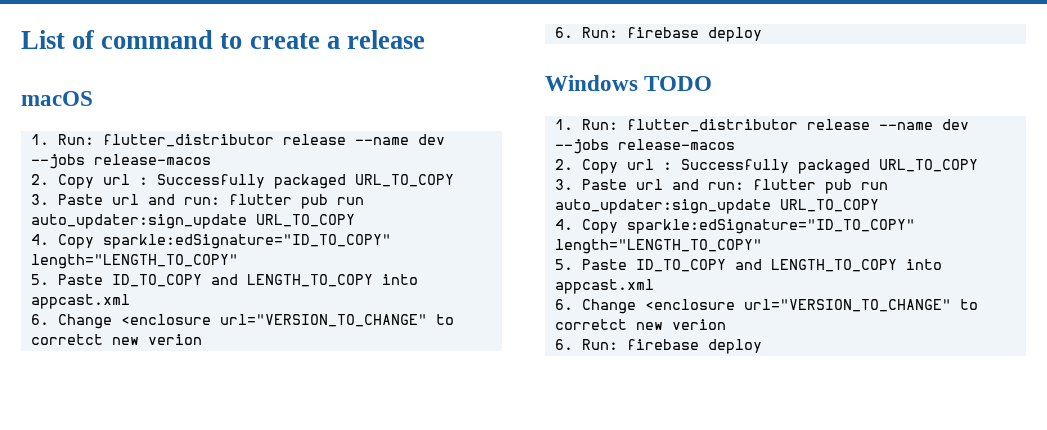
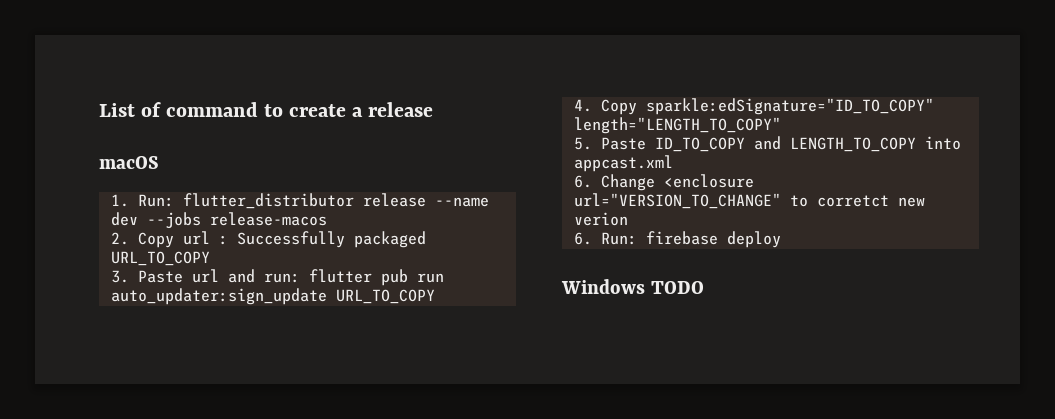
  Windows TODO
- 1. Run: flutter_distributor release --name dev --jobs release-macos
- 2. Copy url : Successfully packaged URL_TO_COPY
- 3. Paste url and run: flutter pub run auto_updater:sign_update URL_TO_COPY
- 4. Copy sparkle:edSignature="ID_TO_COPY" length="LENGTH_TO_COPY"
- 5. Paste ID_TO_COPY and LENGTH_TO_COPY into appcast.xml
- 6. Change <enclosure url="VERSION_TO_CHANGE" to corretct new verion
- 6. Run: firebase deploy

